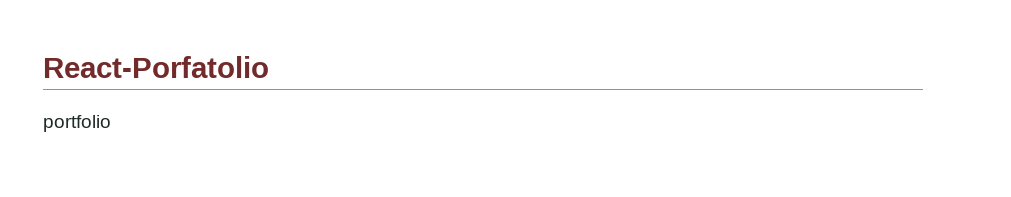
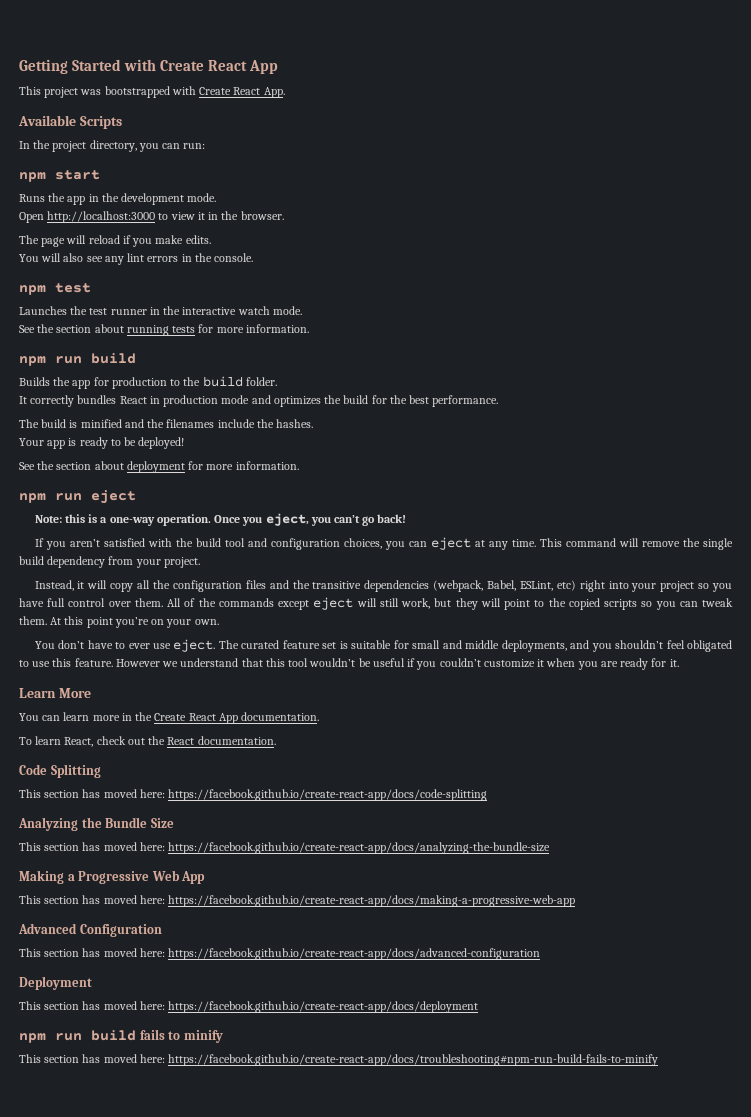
- React-Porfatolio
- portfolio
+ Getting Started with Create React App
+ This project was bootstrapped with Create React App.
+ Available Scripts
+ In the project directory, you can run:
+ npm start
+ Runs the app in the development mode.
+ Open http://localhost:3000 to view it in the browser.
+ The page will reload if you make edits.
+ You will also see any lint errors in the console.
+ npm test
+ Launches the test runner in the interactive watch mode.
+ See the section about running tests for more information.
+ npm run build
+ Builds the app for production to the build folder.
+ It correctly bundles React in production mode and optimizes the build for the best performance.
+ The build is minified and the filenames include the hashes.
+ Your app is ready to be deployed!
+ See the section about deployment for more information.
+ npm run eject
+ Note: this is a one-way operation. Once you eject, you can’t go back!
+ If you aren’t satisfied with the build tool and configuration choices, you can eject at any time. This command will remove the single build dependency from your project.
+ Instead, it will copy all the configuration files and the transitive dependencies (webpack, Babel, ESLint, etc) right into your project so you have full control over them. All of the commands except eject will still work, but they will point to the copied scripts so you can tweak them. At this point you’re on your own.
+ You don’t have to ever use eject. The curated feature set is suitable for small and middle deployments, and you shouldn’t feel obligated to use this feature. However we understand that this tool wouldn’t be useful if you couldn’t customize it when you are ready for it.
+ Learn More
+ You can learn more in the Create React App documentation.
+ To learn React, check out the React documentation.
+ Code Splitting
+ This section has moved here: https://facebook.github.io/create-react-app/docs/code-splitting
+ Analyzing the Bundle Size
+ This section has moved here: https://facebook.github.io/create-react-app/docs/analyzing-the-bundle-size
+ Making a Progressive Web App
+ This section has moved here: https://facebook.github.io/create-react-app/docs/making-a-progressive-web-app
+ Advanced Configuration
+ This section has moved here: https://facebook.github.io/create-react-app/docs/advanced-configuration
+ Deployment
+ This section has moved here: https://facebook.github.io/create-react-app/docs/deployment
+ npm run build fails to minify
+ This section has moved here: https://facebook.github.io/create-react-app/docs/troubleshooting#npm-run-build-fails-to-minify

